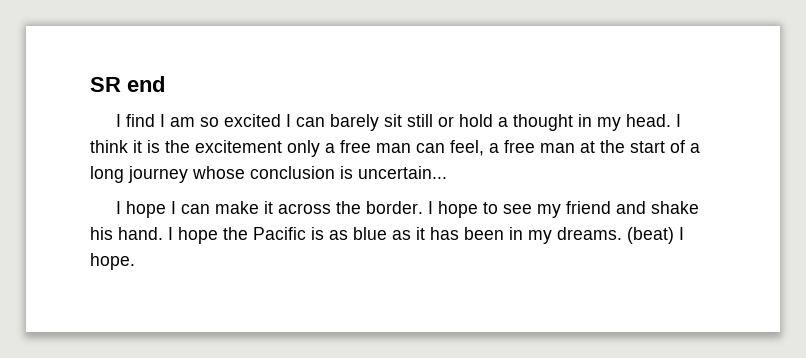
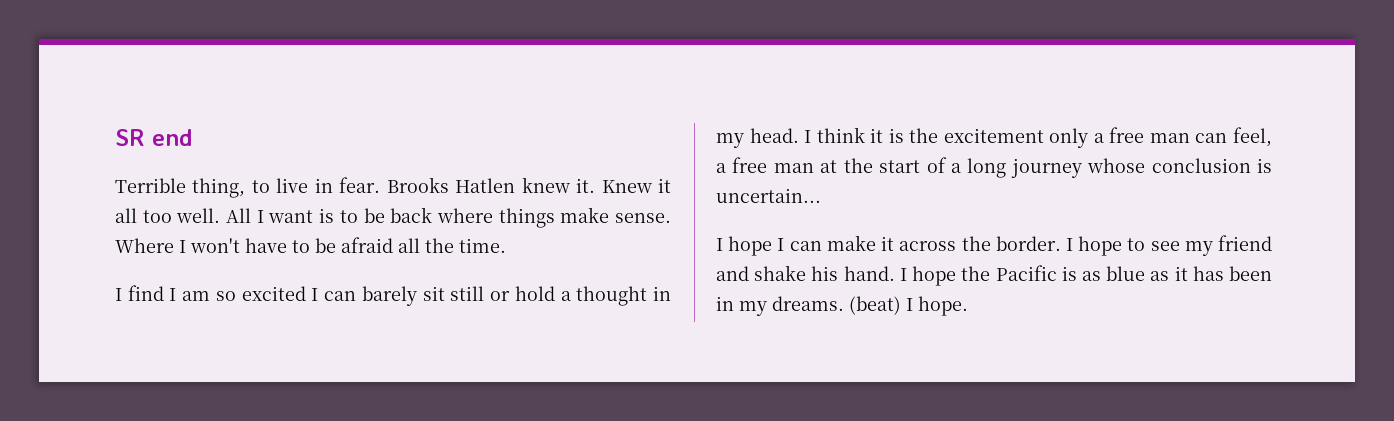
+ Terrible thing, to live in fear. Brooks Hatlen knew it. Knew it all too well. All I want is to be back where things make sense. Where I won't have to be afraid all the time.

